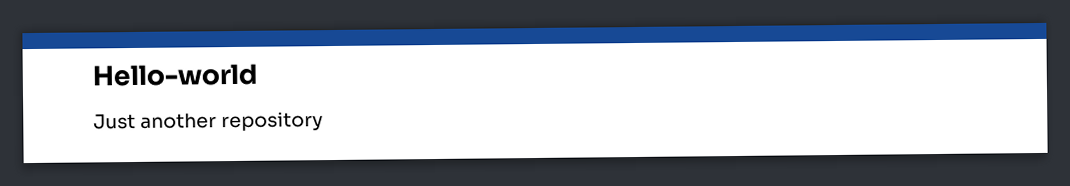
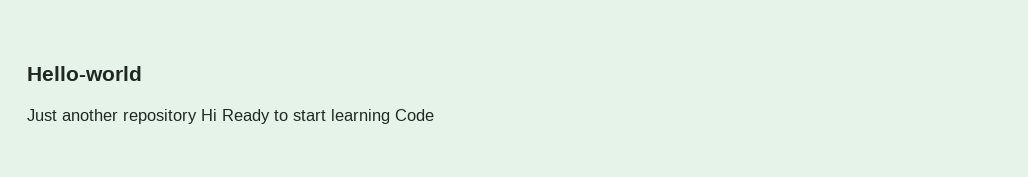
- Just another repository
+ Just another repository Hi Ready to start learning Code

